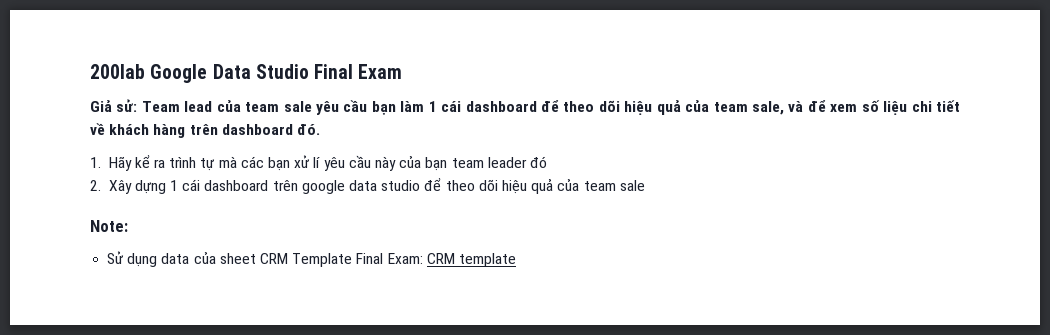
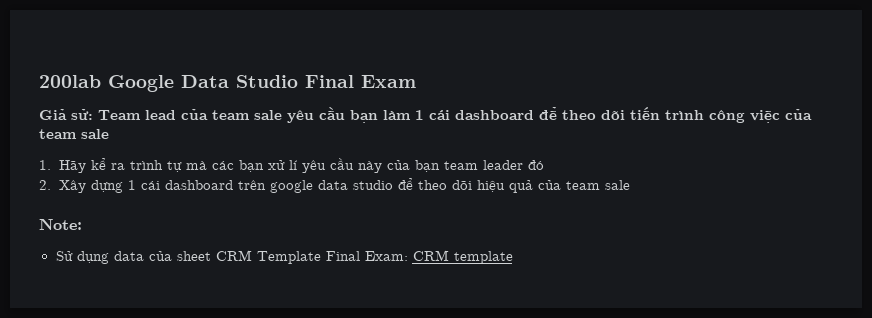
- Giả sử: Team lead của team sale yêu cầu bạn làm 1 cái dashboard để theo dõi hiệu quả của team sale, và để xem số liệu chi tiết về khách hàng trên dashboard đó.
+ Giả sử: Team lead của team sale yêu cầu bạn làm 1 cái dashboard để theo dõi tiến trình công việc của team sale

